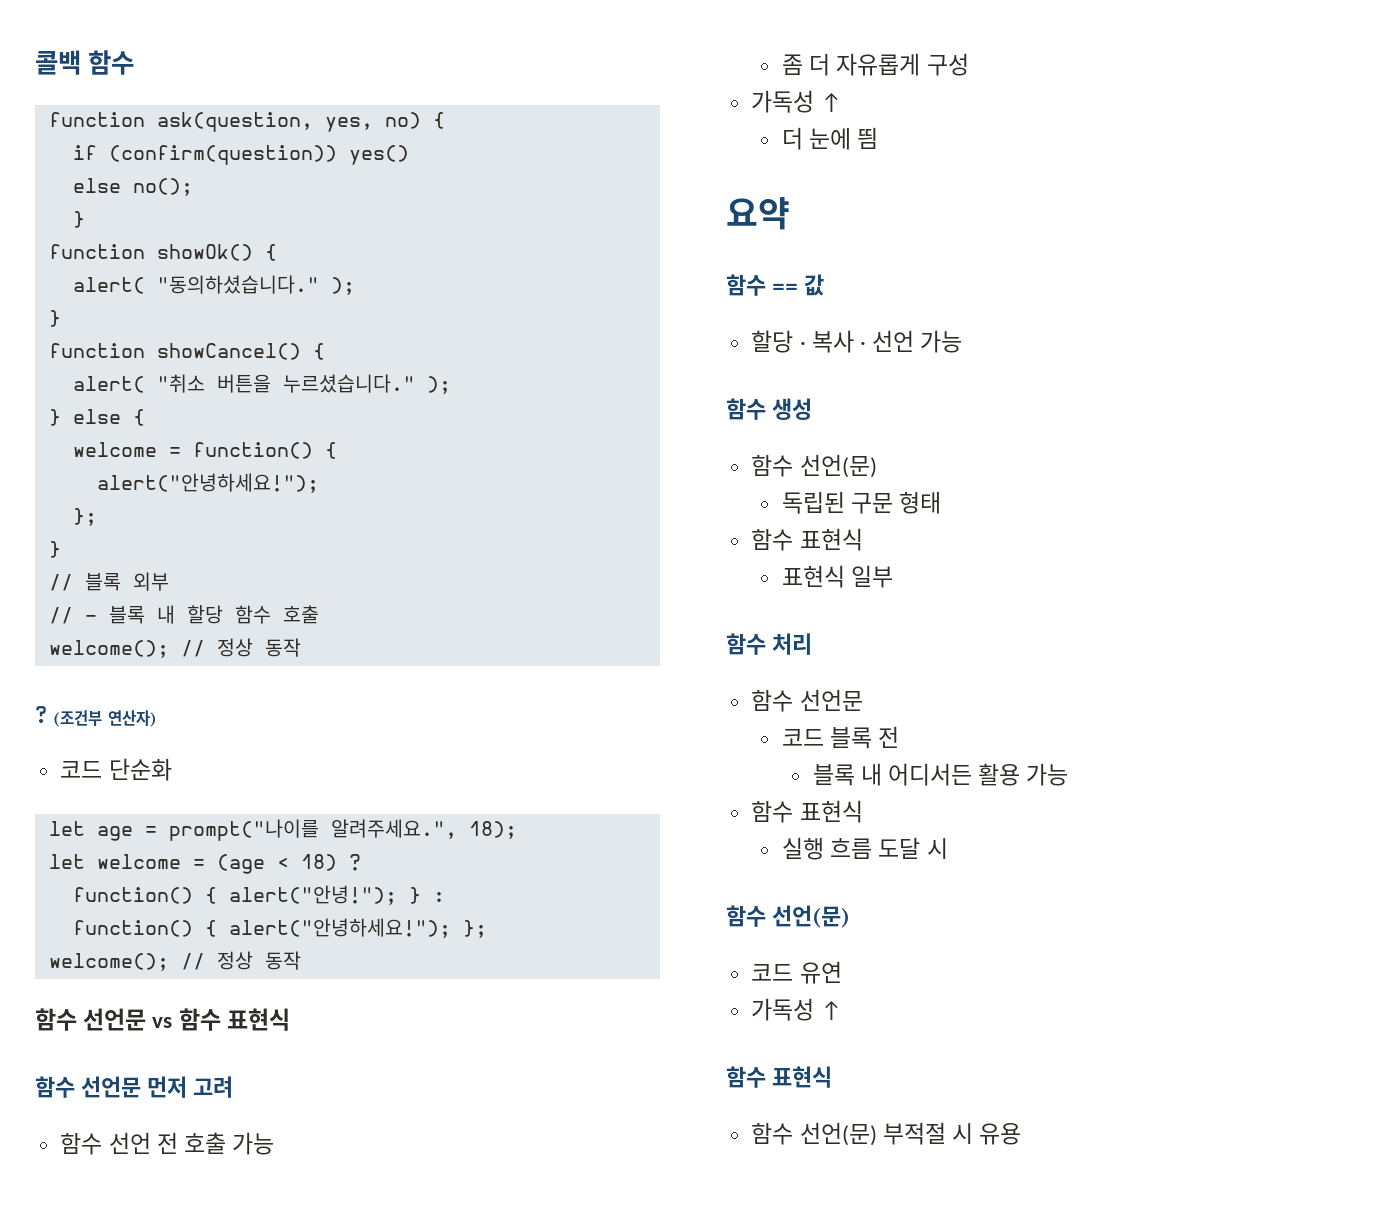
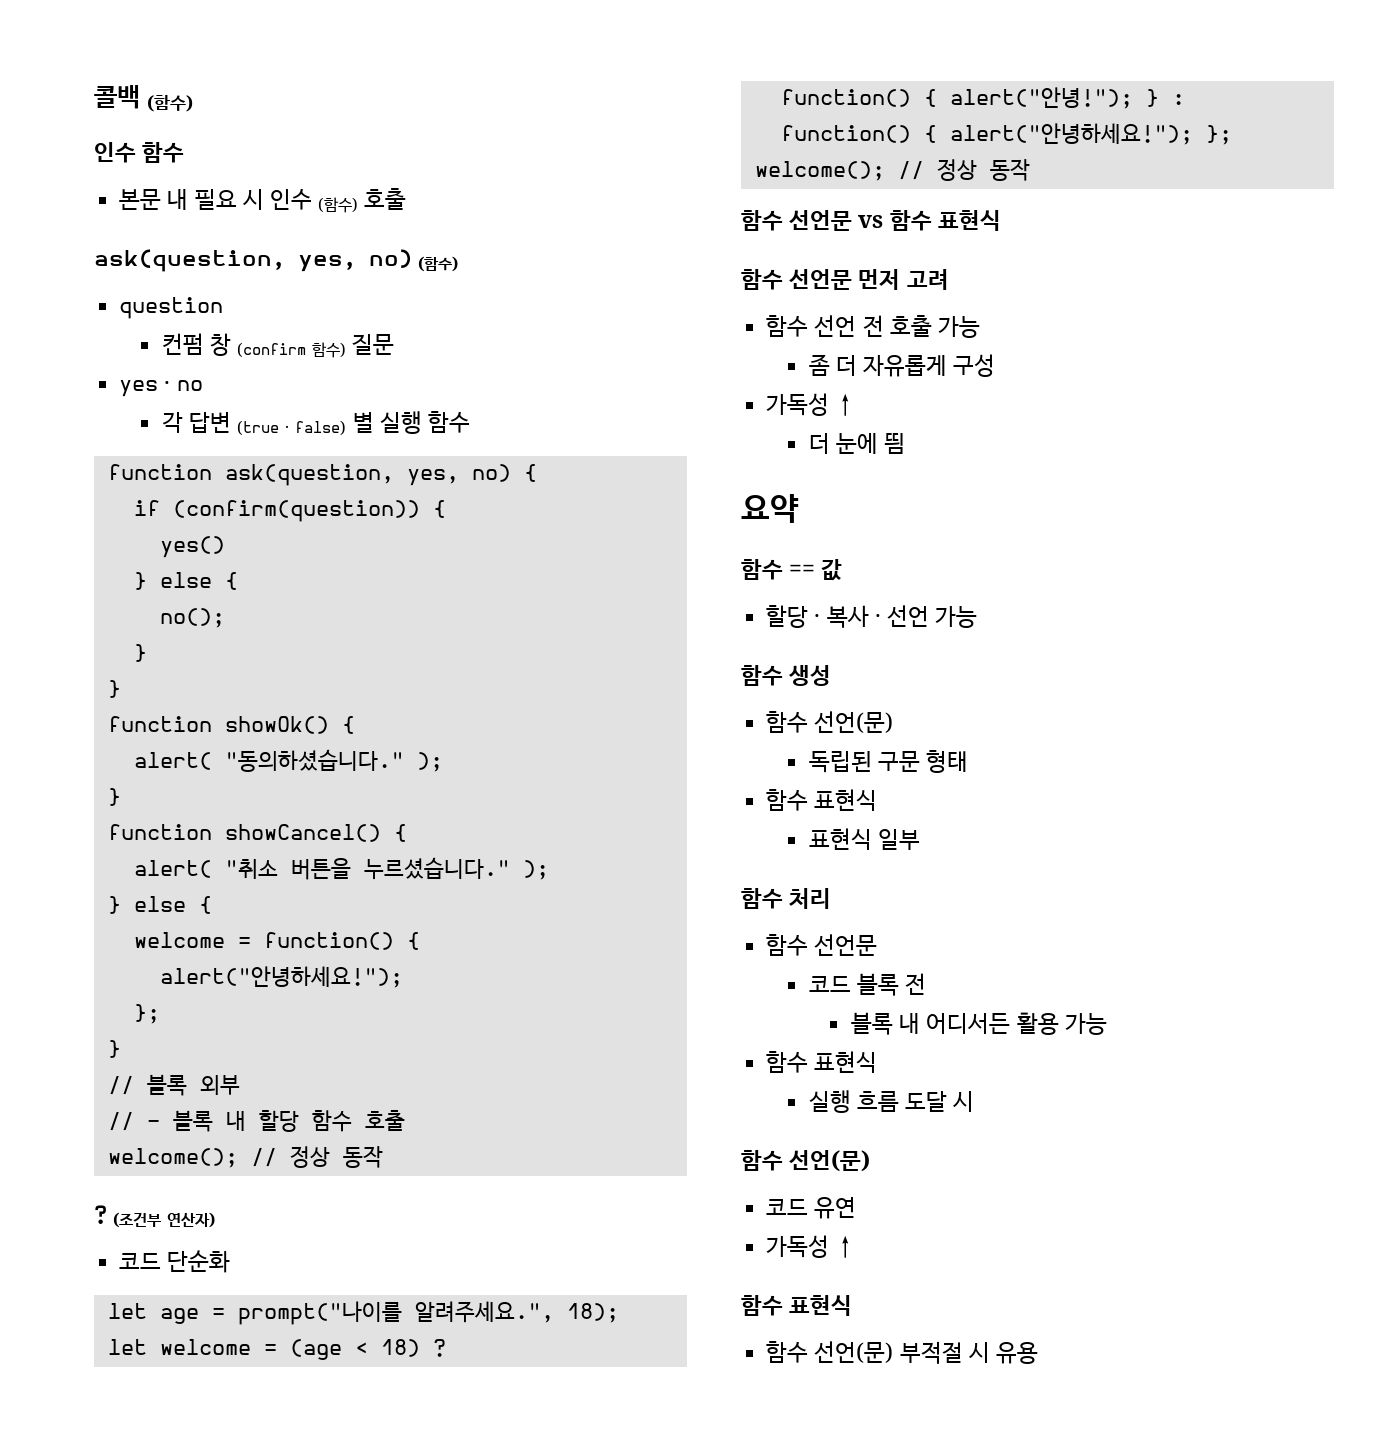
- 콜백 함수
+ 콜백 (함수)
+ 인수 함수
+ 본문 내 필요 시 인수 (함수) 호출
+ ask(question, yes, no) (함수)
+ question
+ 컨펌 창 (confirm 함수) 질문
+ yes · no
+ 각 답변 (true · false) 별 실행 함수
- if (confirm(question)) yes()
- else no();
+ if (confirm(question)) {
+ yes()
+ } else {
+ no();
+ }

